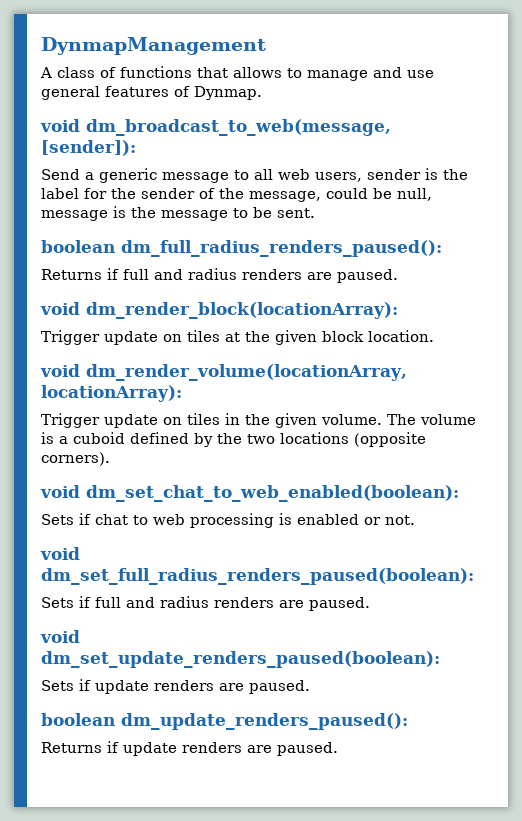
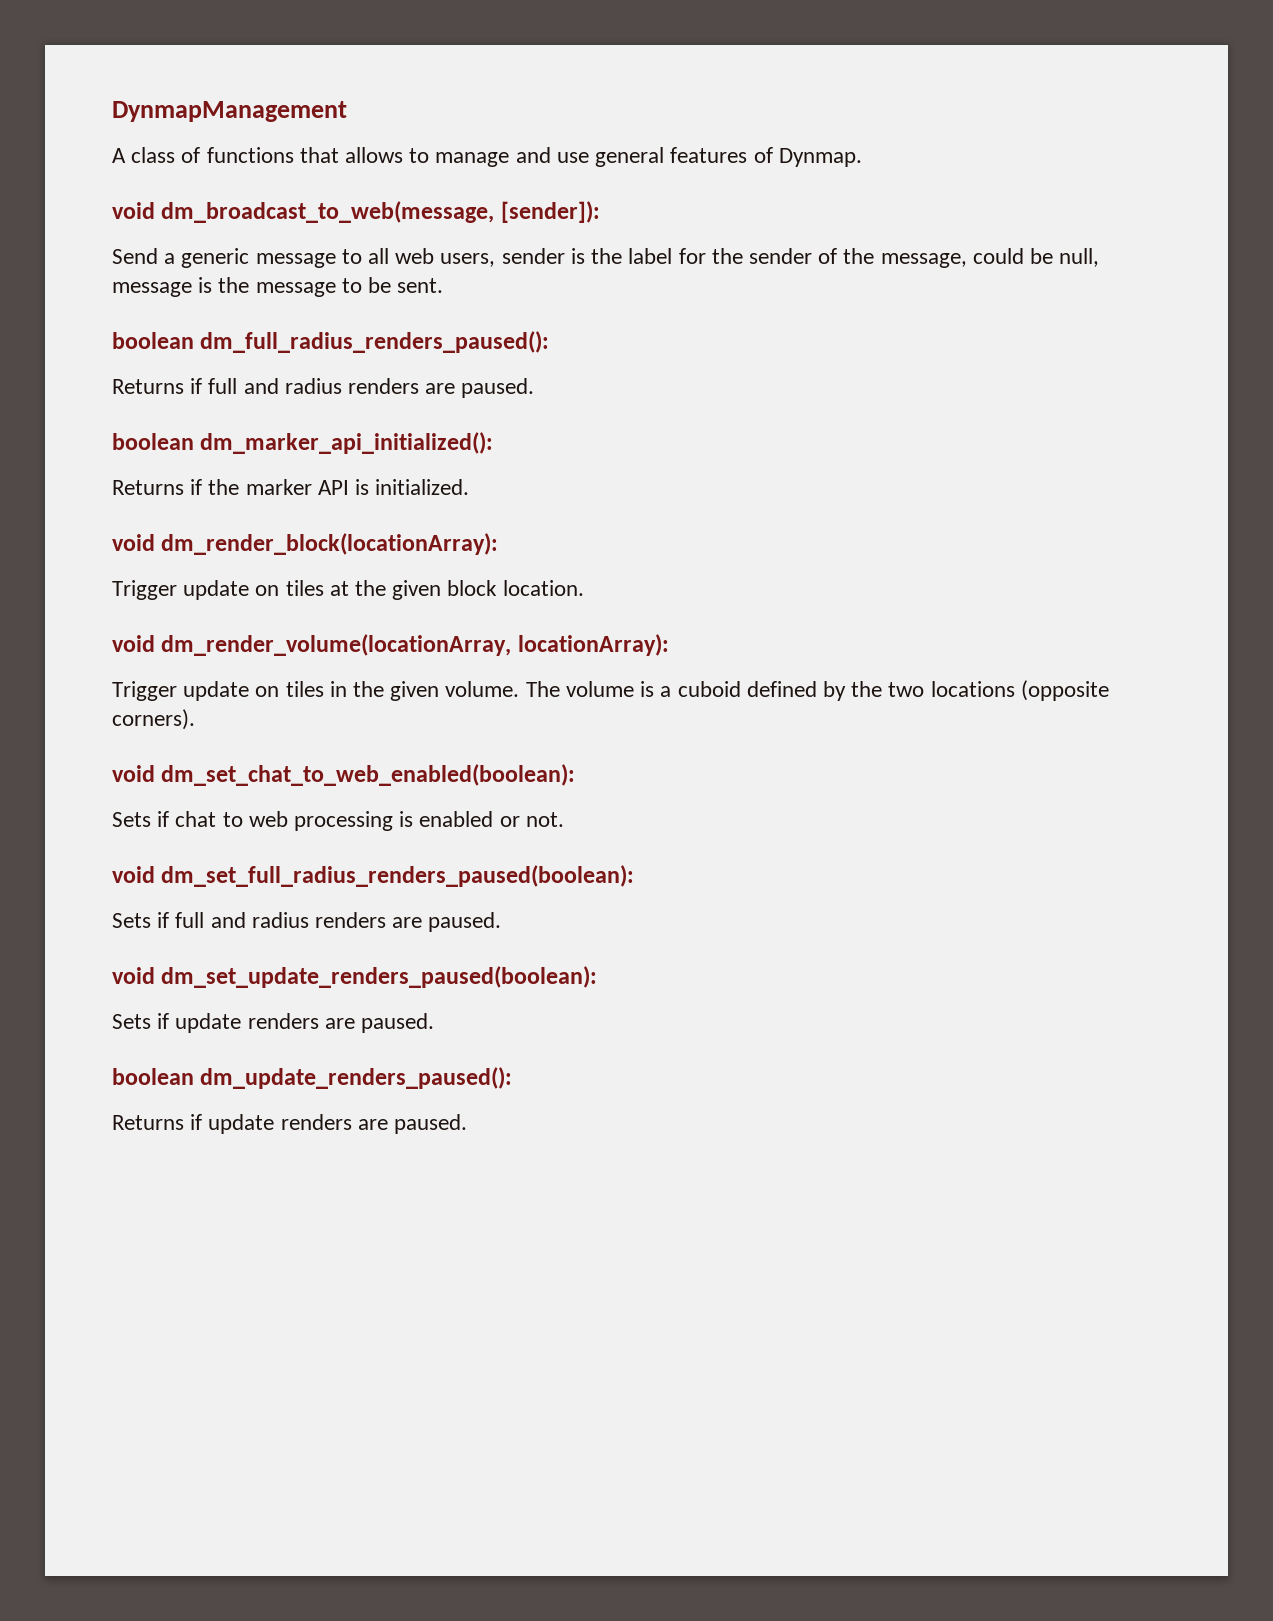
+ boolean dm_marker_api_initialized():
+ Returns if the marker API is initialized.

